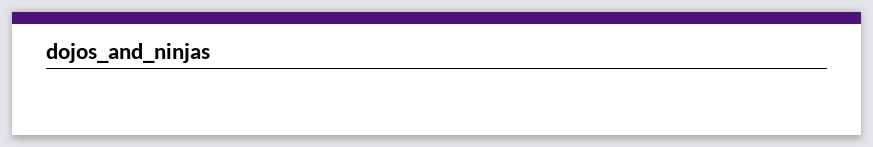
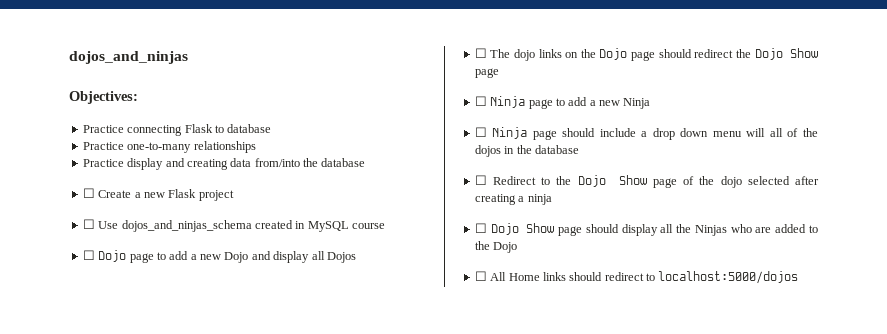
+ Objectives:
+ Practice connecting Flask to database
+ Practice one-to-many relationships
+ Practice display and creating data from/into the database
+ ☐ Create a new Flask project
+ ☐ Use dojos_and_ninjas_schema created in MySQL course
+ ☐ Dojo page to add a new Dojo and display all Dojos
+ ☐ The dojo links on the Dojo page should redirect the Dojo Show page
+ ☐ Ninja page to add a new Ninja
+ ☐ Ninja page should include a drop down menu will all of the dojos in the database
+ ☐ Redirect to the Dojo Show page of the dojo selected after creating a ninja
+ ☐ Dojo Show page should display all the Ninjas who are added to the Dojo
+ ☐ All Home links should redirect to localhost:5000/dojos

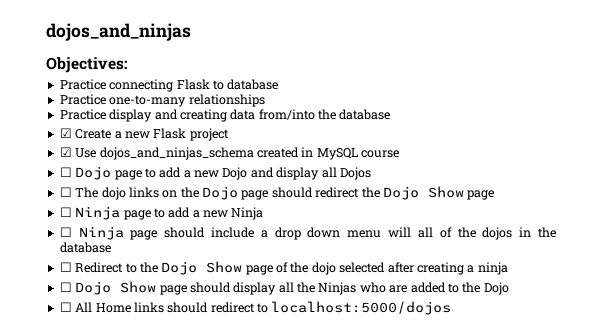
- ☐ Create a new Flask project
+ ☑ Create a new Flask project
- ☐ Use dojos_and_ninjas_schema created in MySQL course
+ ☑ Use dojos_and_ninjas_schema created in MySQL course

